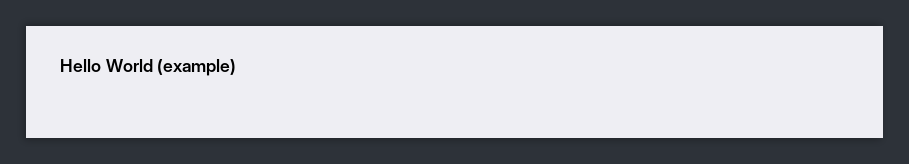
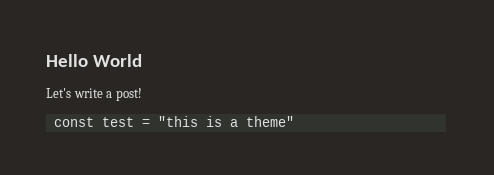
- Hello World (example)
+ Hello World
+ Let's write a post!
+ const test = "this is a theme"

